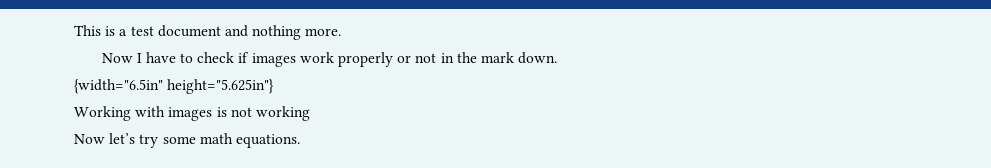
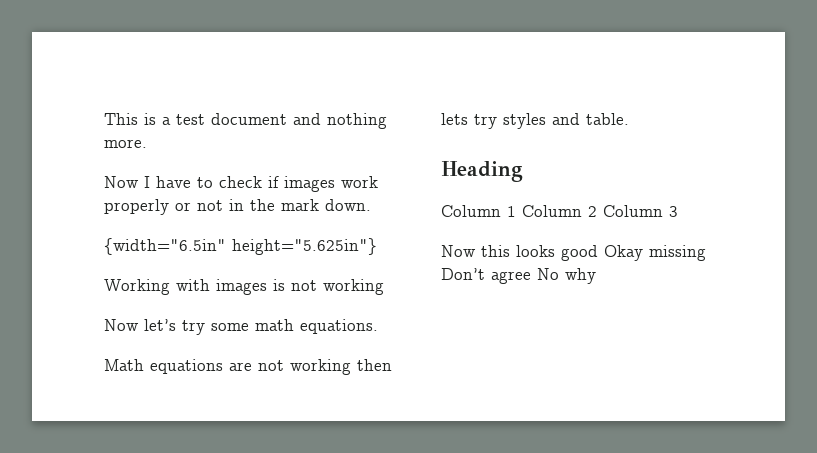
+ Math equations are not working then lets try styles and table.
+ Heading
+ Column 1 Column 2 Column 3
+ Now this looks good Okay missing Don’t agree No why

